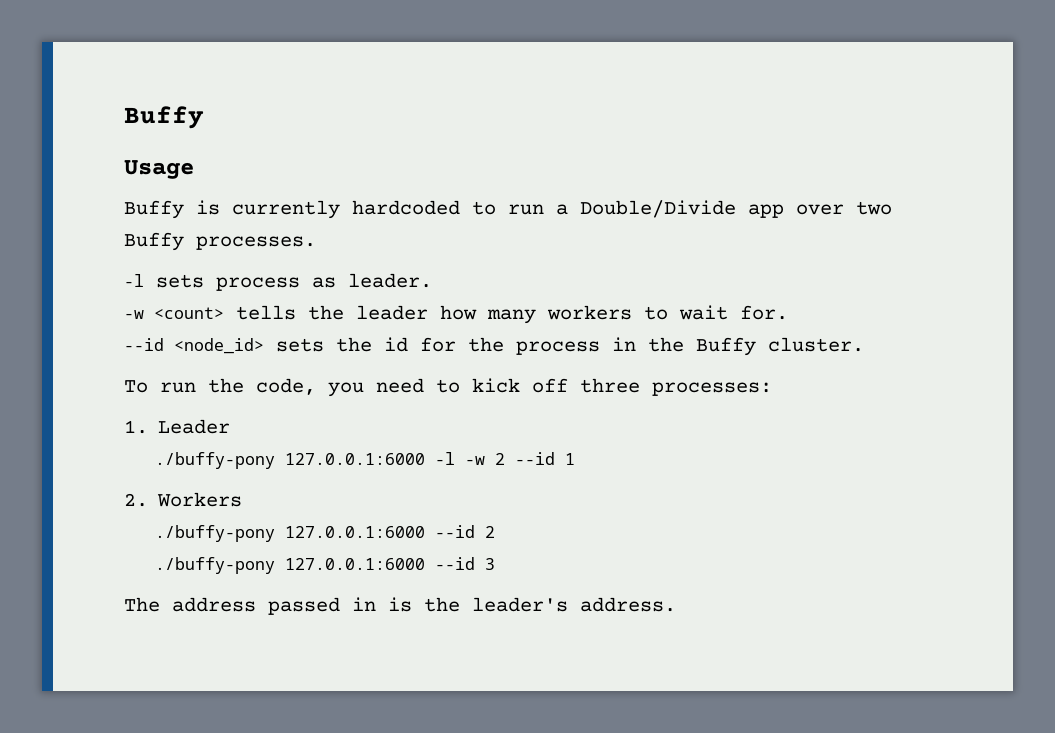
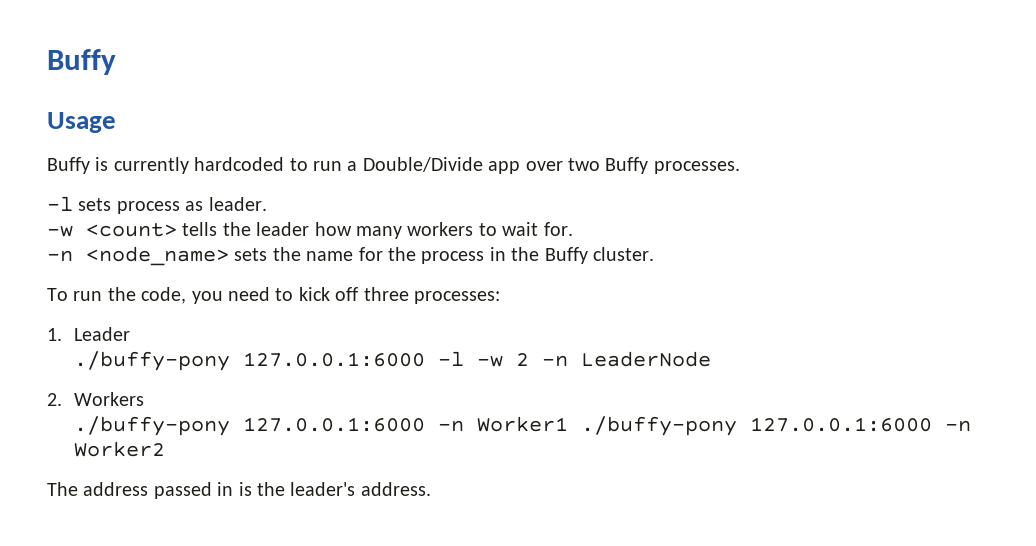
- --id <node_id> sets the id for the process in the Buffy cluster.
+ -n <node_name> sets the name for the process in the Buffy cluster.
- ./buffy-pony 127.0.0.1:6000 -l -w 2 --id 1
+ ./buffy-pony 127.0.0.1:6000 -l -w 2 -n LeaderNode
- ./buffy-pony 127.0.0.1:6000 --id 2
- ./buffy-pony 127.0.0.1:6000 --id 3
+ ./buffy-pony 127.0.0.1:6000 -n Worker1 ./buffy-pony 127.0.0.1:6000 -n Worker2

